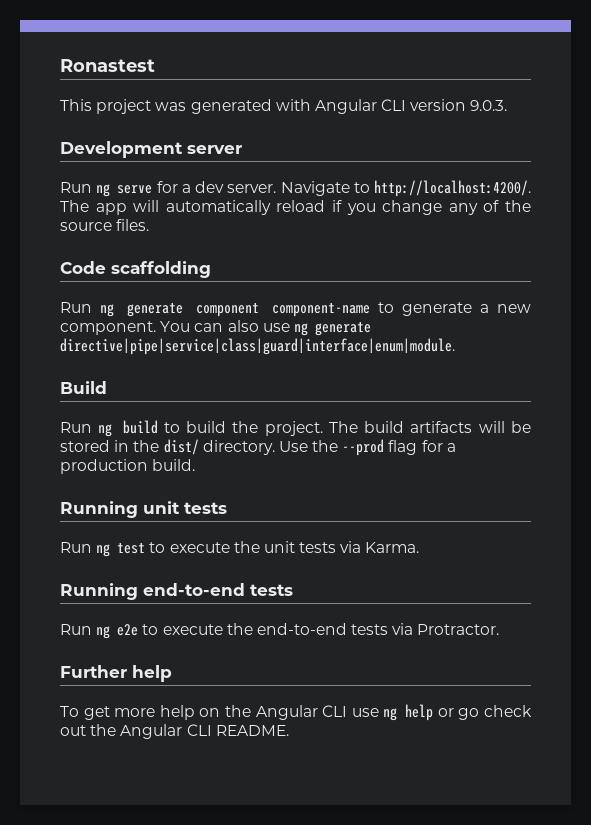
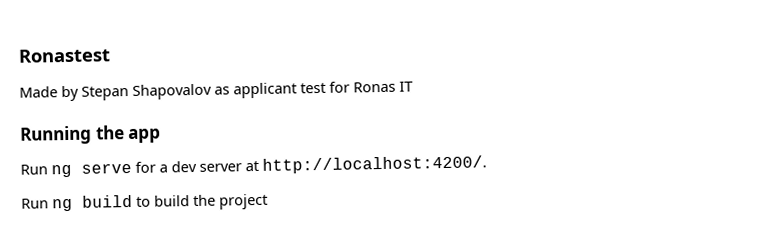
- This project was generated with Angular CLI version 9.0.3.
- Development server
+ Made by Stepan Shapovalov as applicant test for Ronas IT
+ Running the app
- Run ng serve for a dev server. Navigate to http://localhost:4200/. The app will automatically reload if you change any of the source files.
- Code scaffolding
- Run ng generate component component-name to generate a new component. You can also use ng generate directive|pipe|service|class|guard|interface|enum|module.
- Build
+ Run ng serve for a dev server at http://localhost:4200/.
- Run ng build to build the project. The build artifacts will be stored in the dist/ directory. Use the --prod flag for a production build.
- Running unit tests
- Run ng test to execute the unit tests via Karma.
- Running end-to-end tests
- Run ng e2e to execute the end-to-end tests via Protractor.
- Further help
- To get more help on the Angular CLI use ng help or go check out the Angular CLI README.
+ Run ng build to build the project

